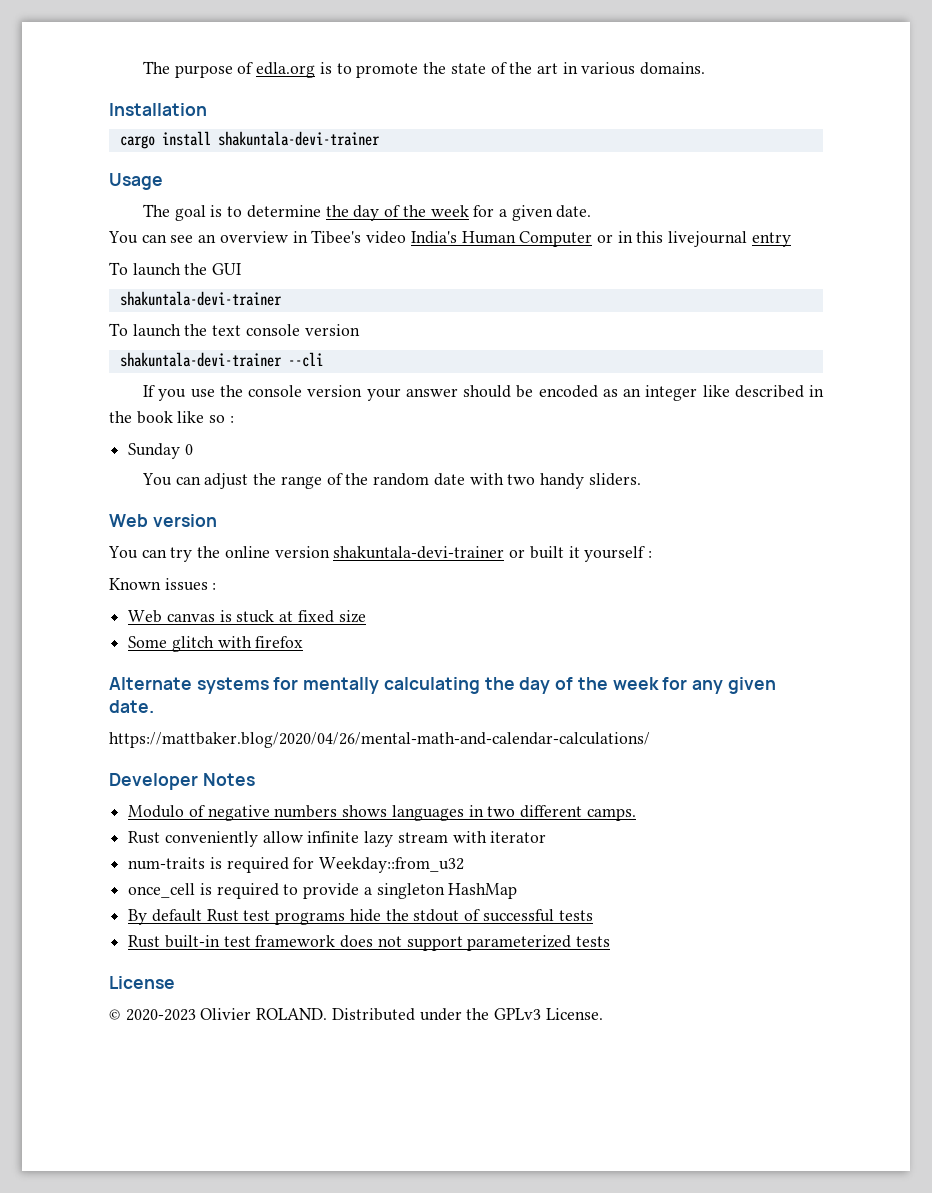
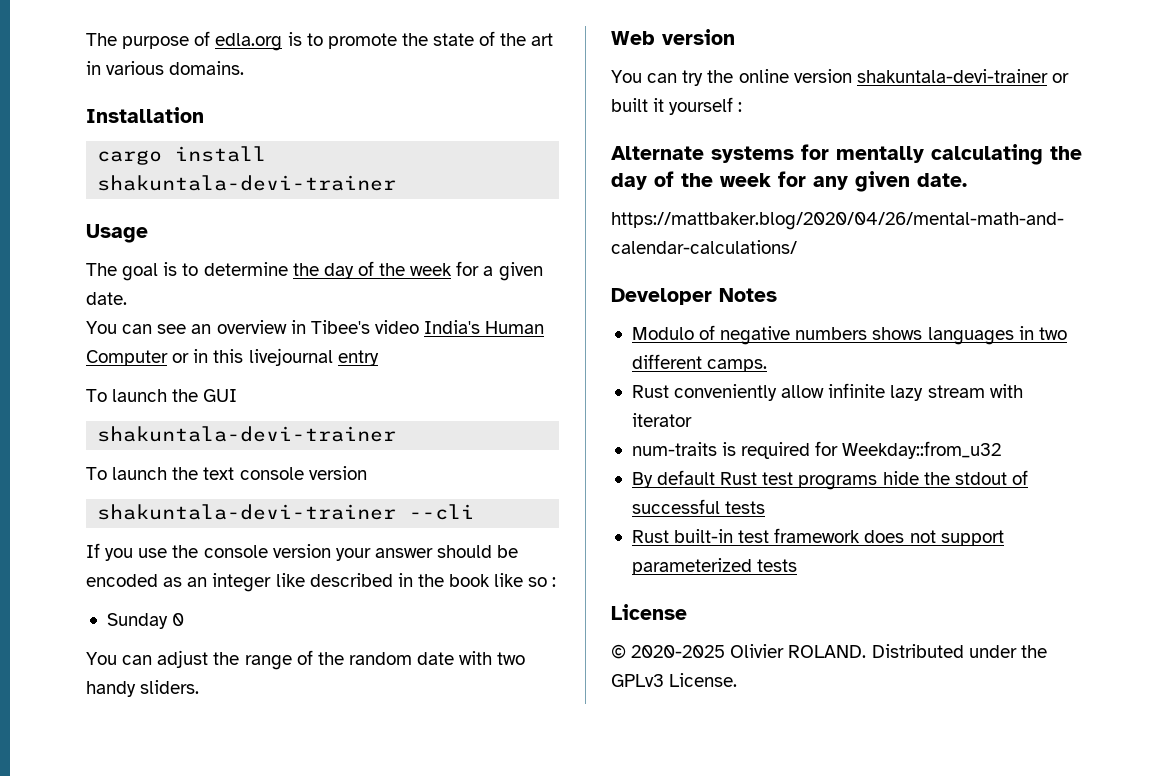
- Known issues :
- Web canvas is stuck at fixed size
- Some glitch with firefox
- once_cell is required to provide a singleton HashMap
- © 2020-2023 Olivier ROLAND.
+ © 2020-2025 Olivier ROLAND.

